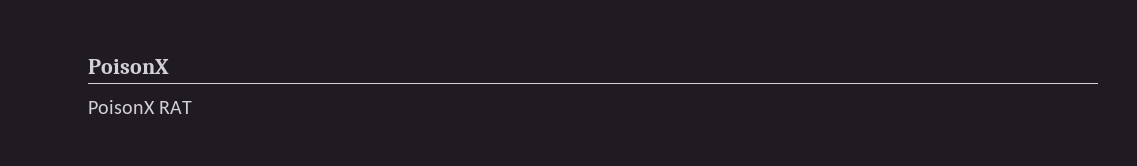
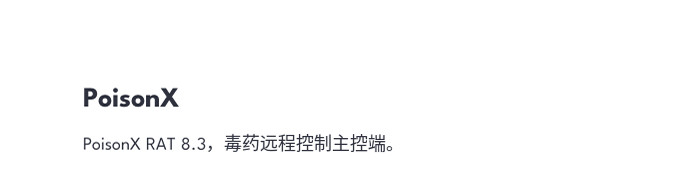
- PoisonX RAT
+ PoisonX RAT 8.3，毒药远程控制主控端。

